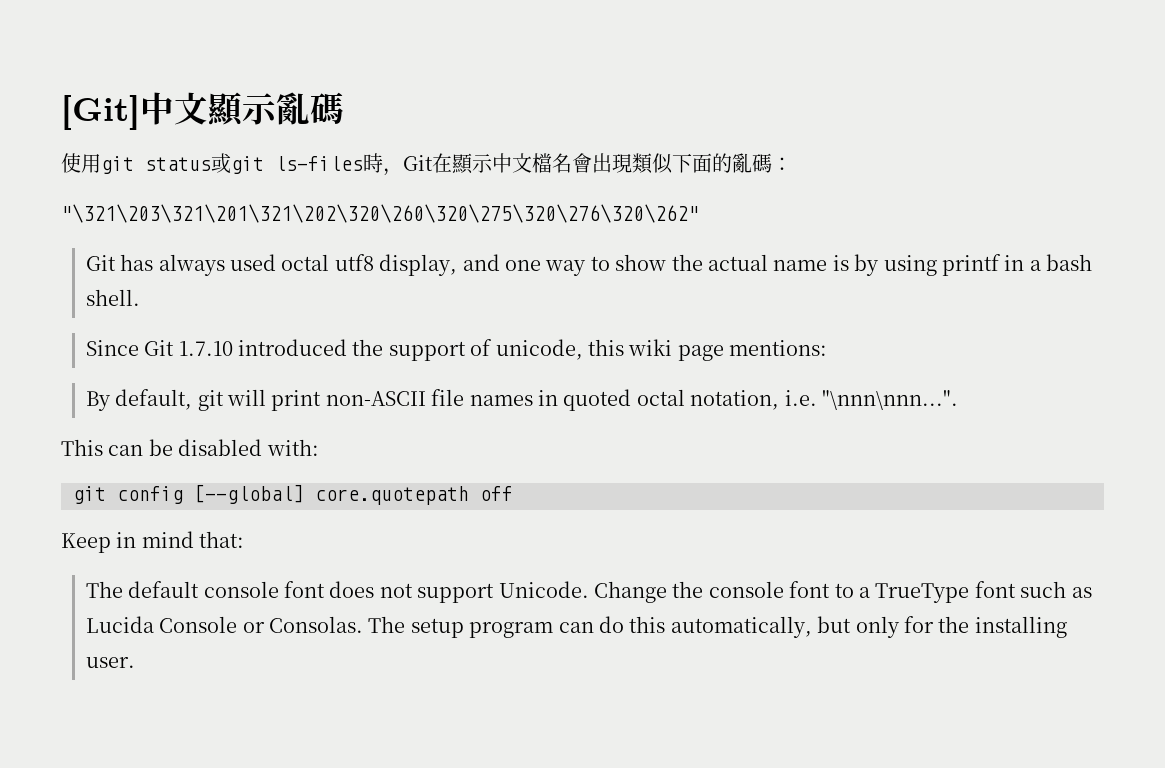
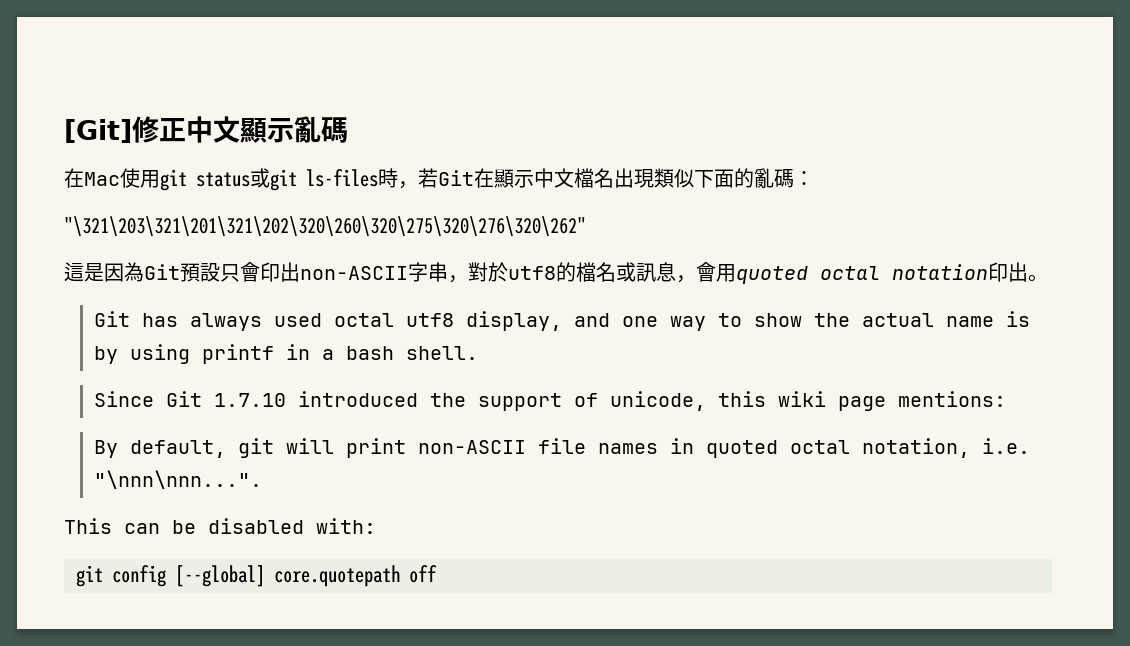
- [Git]中文顯示亂碼
+ [Git]修正中文顯示亂碼
- 使用git status或git ls-files時，Git在顯示中文檔名會出現類似下面的亂碼：
+ 在Mac使用git status或git ls-files時，若Git在顯示中文檔名出現類似下面的亂碼：
+ 這是因為Git預設只會印出non-ASCII字串，對於utf8的檔名或訊息，會用quoted octal notation印出。
- Keep in mind that:
- The default console font does not support Unicode. Change the console font to a TrueType font such as Lucida Console or Consolas. The setup program can do this automatically, but only for the installing user.

